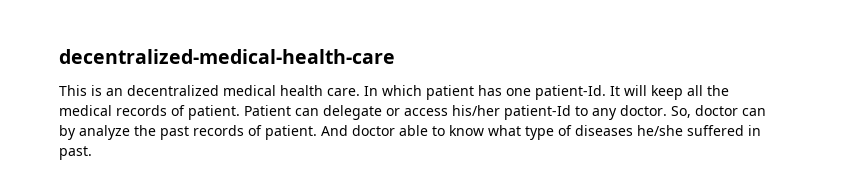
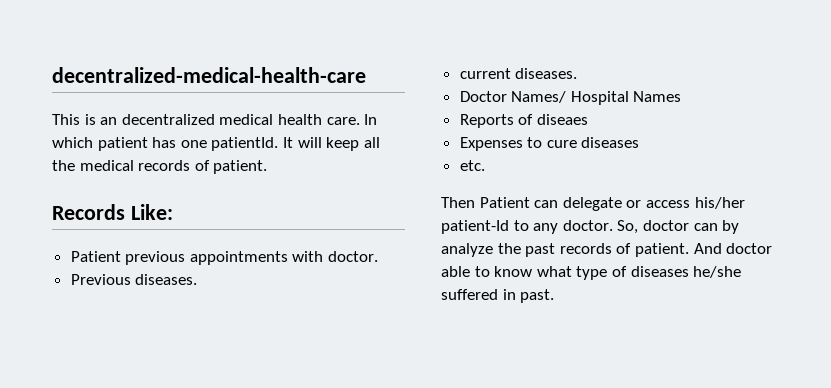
- In which patient has one patient-Id.
+ In which patient has one patientId.
- It will keep all the medical records of patient. Patient can delegate or access his/her patient-Id to any doctor.
+ It will keep all the medical records of patient.
+ Records Like:
+ Patient previous appointments with doctor.
+ Previous diseases.
+ current diseases.
+ Doctor Names/ Hospital Names
+ Reports of diseaes
+ Expenses to cure diseases
+ etc.
+ Then Patient can delegate or access his/her patient-Id to any doctor.

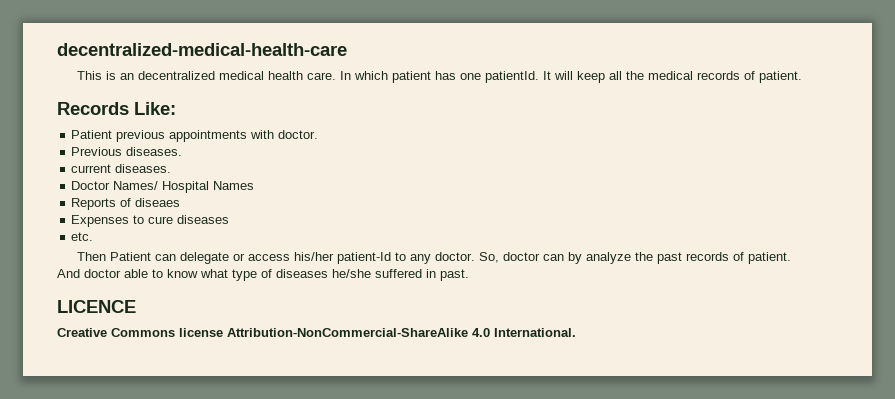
+ LICENCE
+ Creative Commons license Attribution-NonCommercial-ShareAlike 4.0 International.

